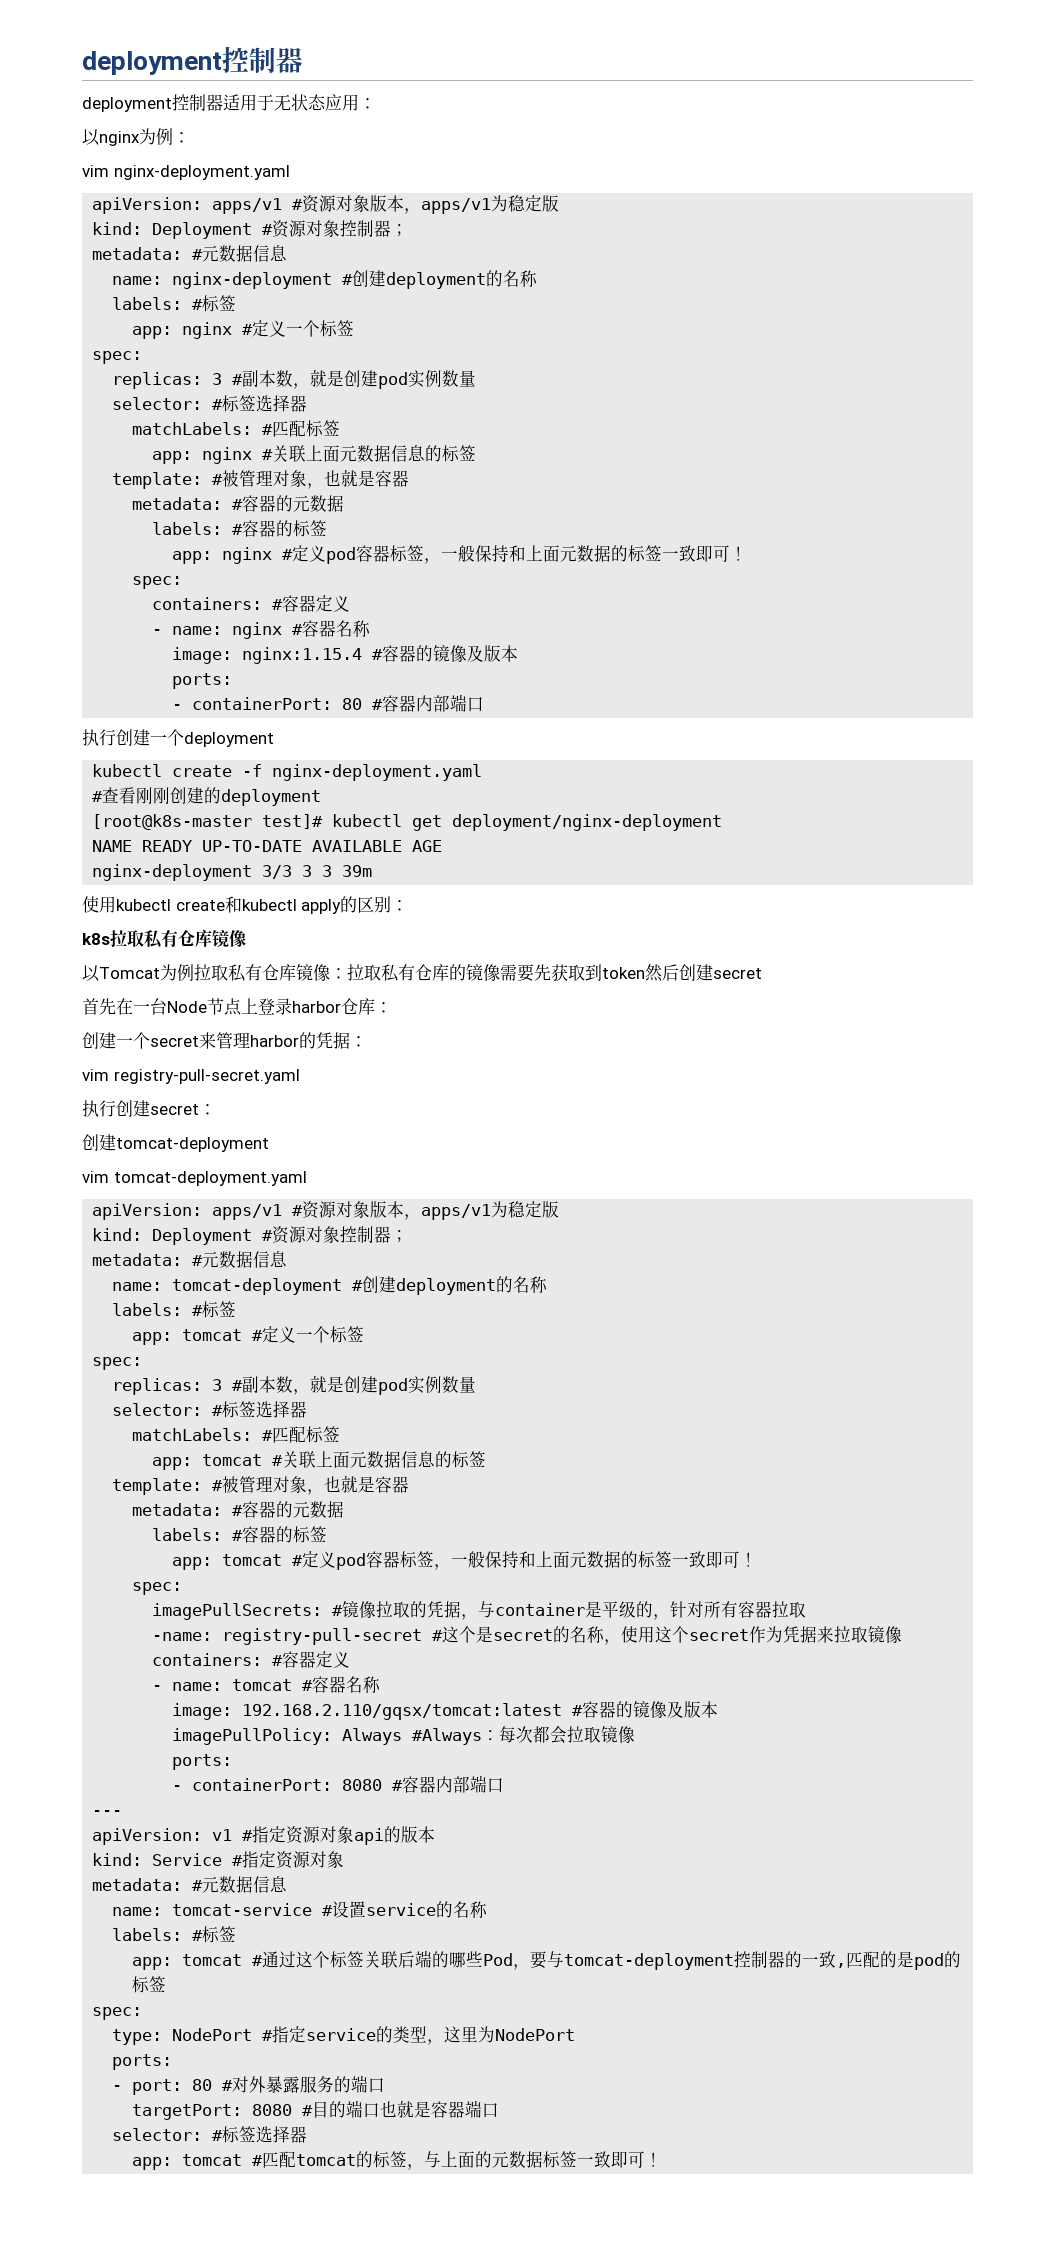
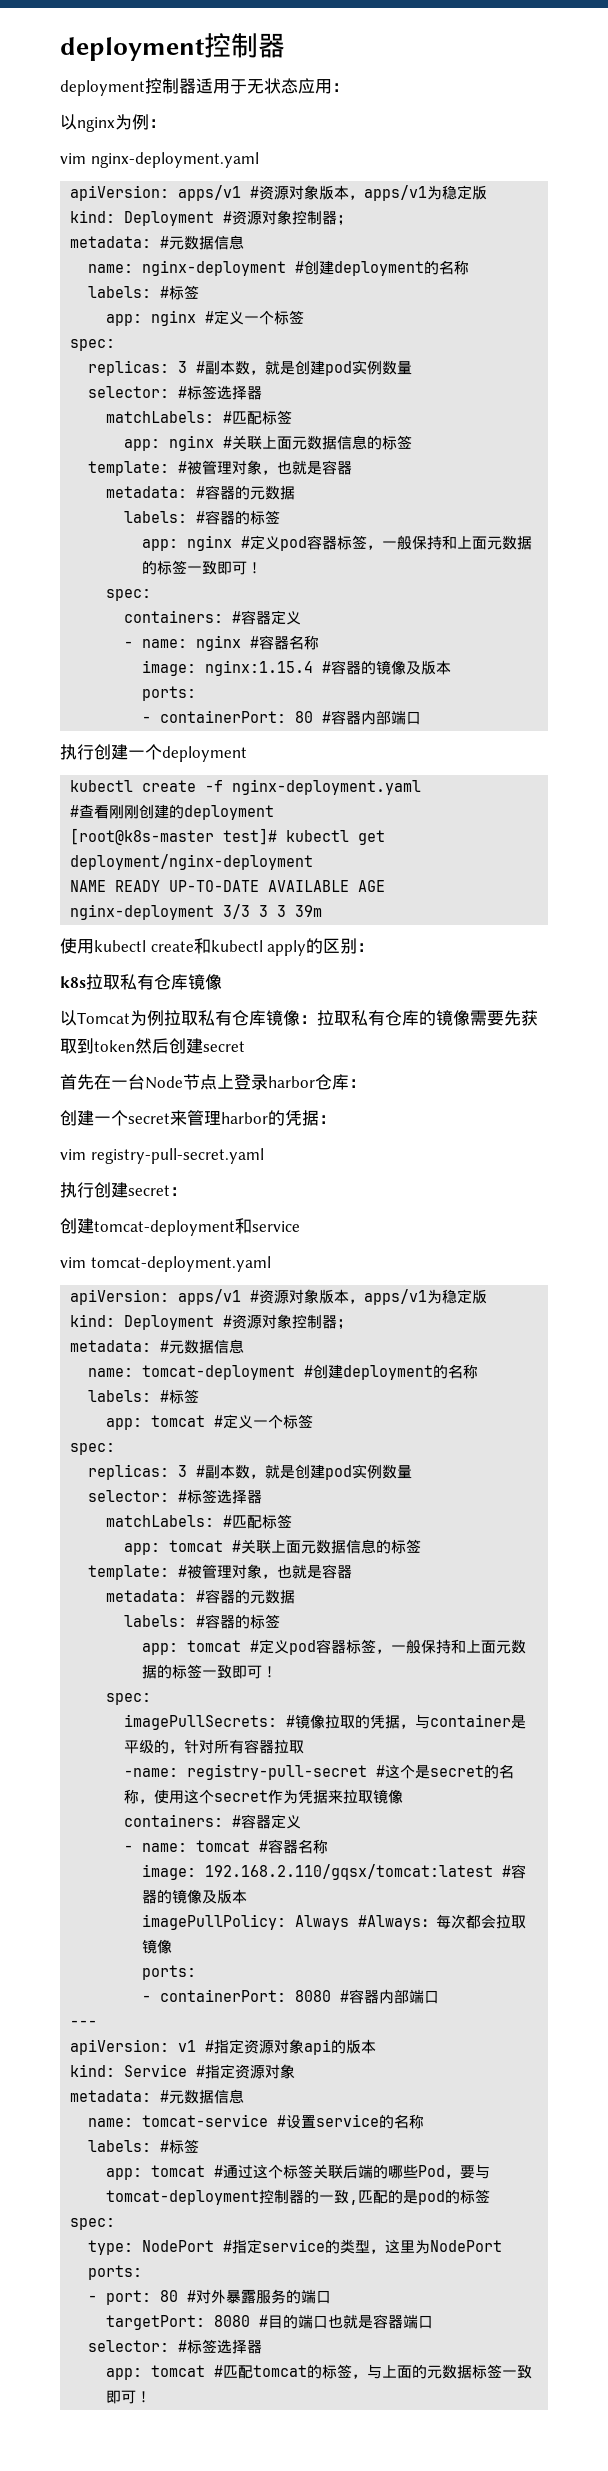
- 创建tomcat-deployment
+ 创建tomcat-deployment和service

